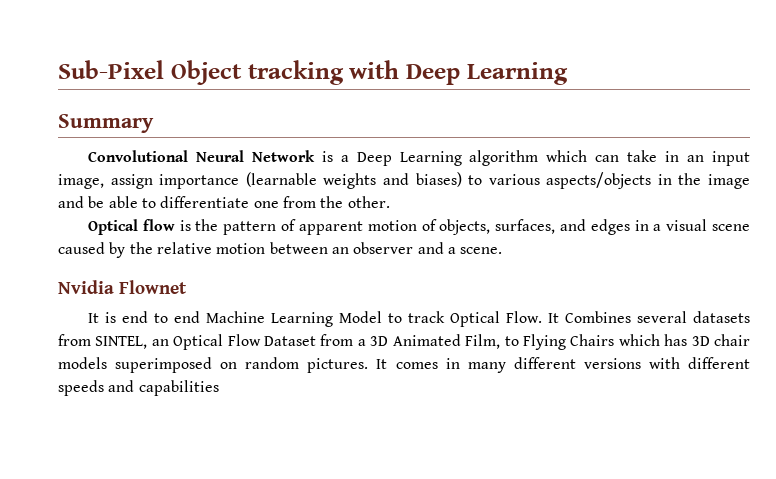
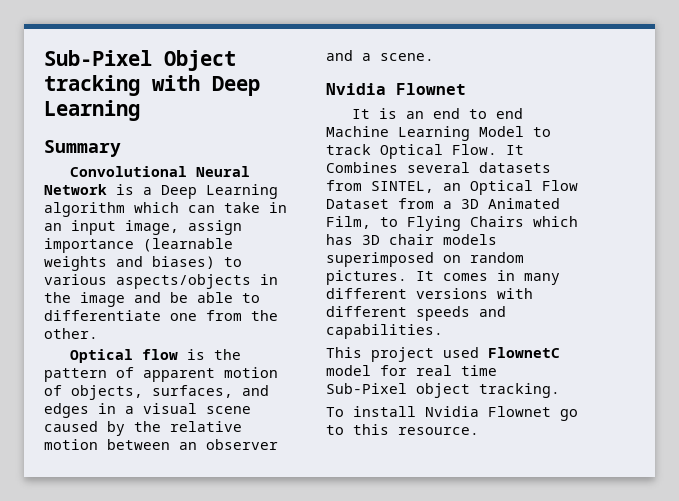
- It is end to end Machine Learning Model to track Optical Flow.
+ It is an end to end Machine Learning Model to track Optical Flow.
- It comes in many different versions with different speeds and capabilities
+ It comes in many different versions with different speeds and capabilities.
+ This project used FlownetC model for real time Sub-Pixel object tracking.
+ To install Nvidia Flownet go to this resource.

